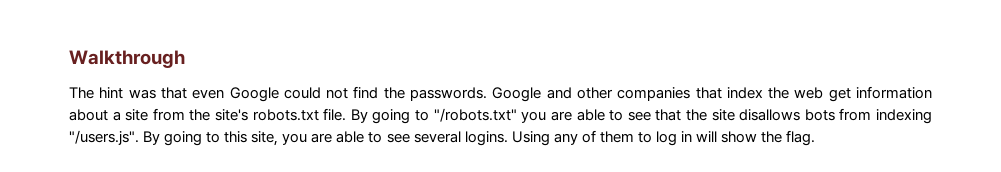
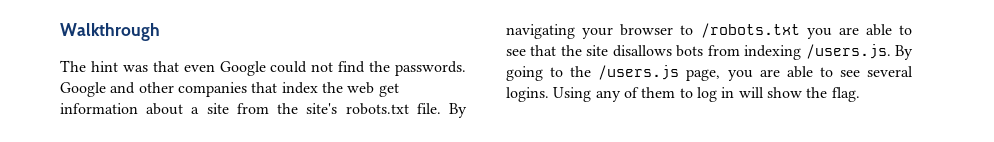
- By going to "/robots.txt" you are able to see that the site disallows bots from indexing "/users.js". By going to this site, you are able to see several logins.
+ By navigating your browser to /robots.txt you are able to see that the site disallows bots from indexing /users.js. By going to the /users.js page, you are able to see several logins.

